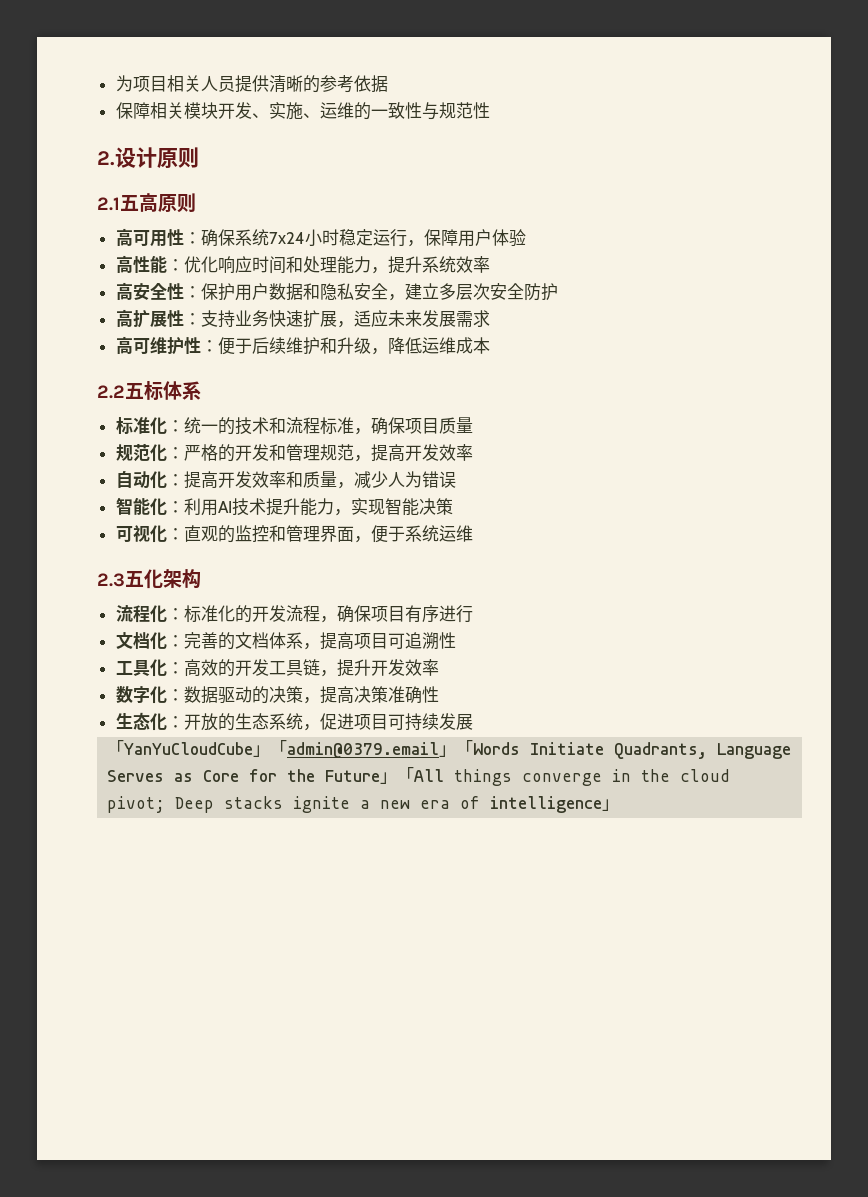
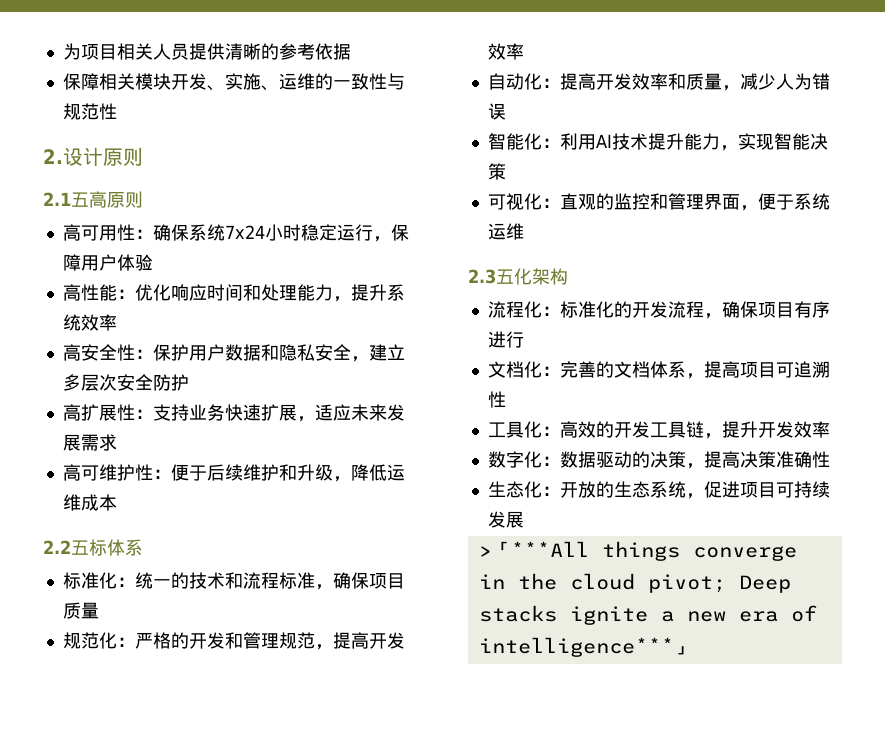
- 「YanYuCloudCube」「admin@0379.email」「Words Initiate Quadrants, Language Serves as Core for the Future」「All things converge in the cloud pivot; Deep stacks ignite a new era of intelligence」
+ >「***All things converge in the cloud pivot; Deep stacks ignite a new era of intelligence***」

